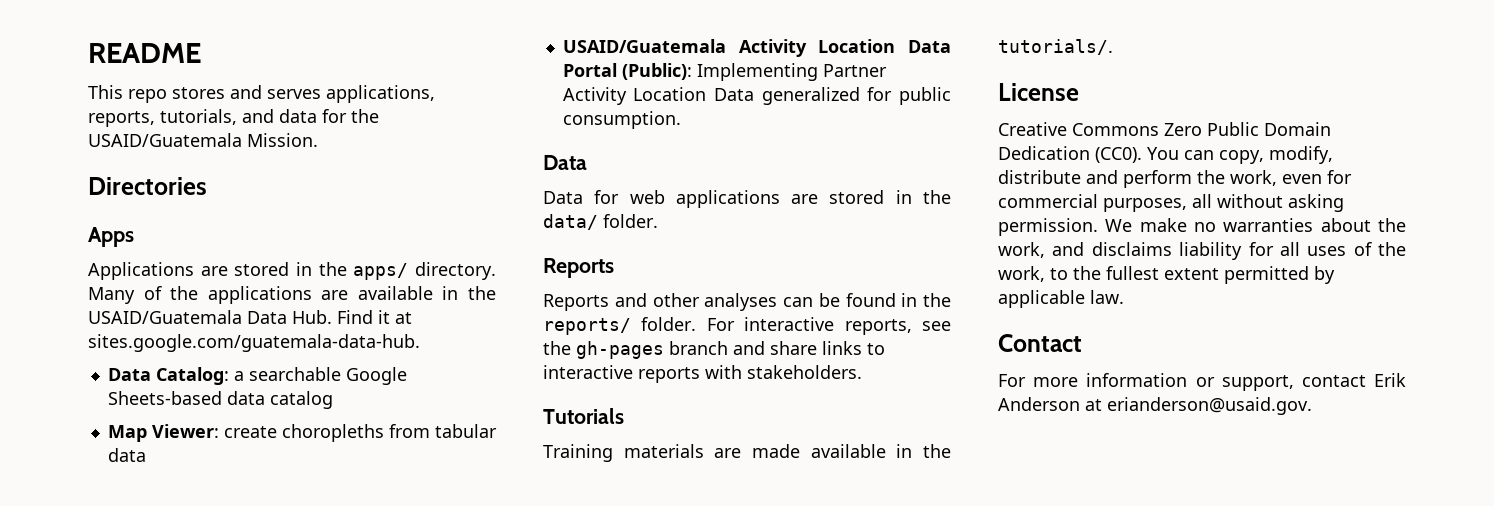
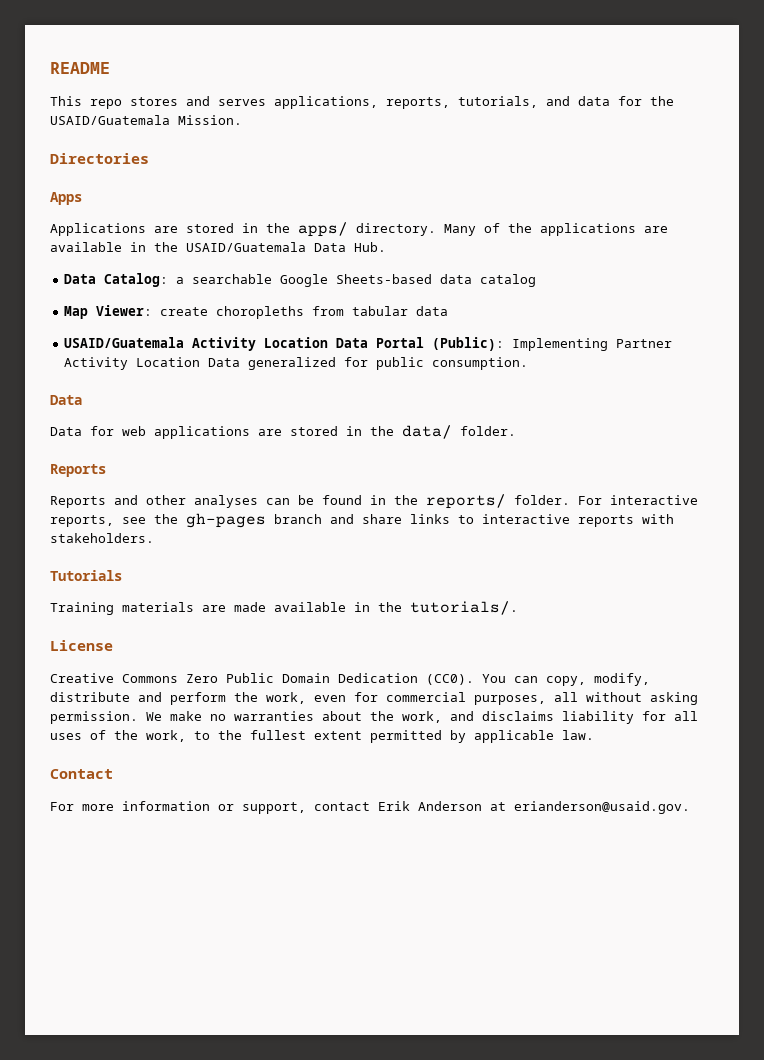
- Many of the applications are available in the USAID/Guatemala Data Hub. Find it at sites.google.com/guatemala-data-hub.
+ Many of the applications are available in the USAID/Guatemala Data Hub.

